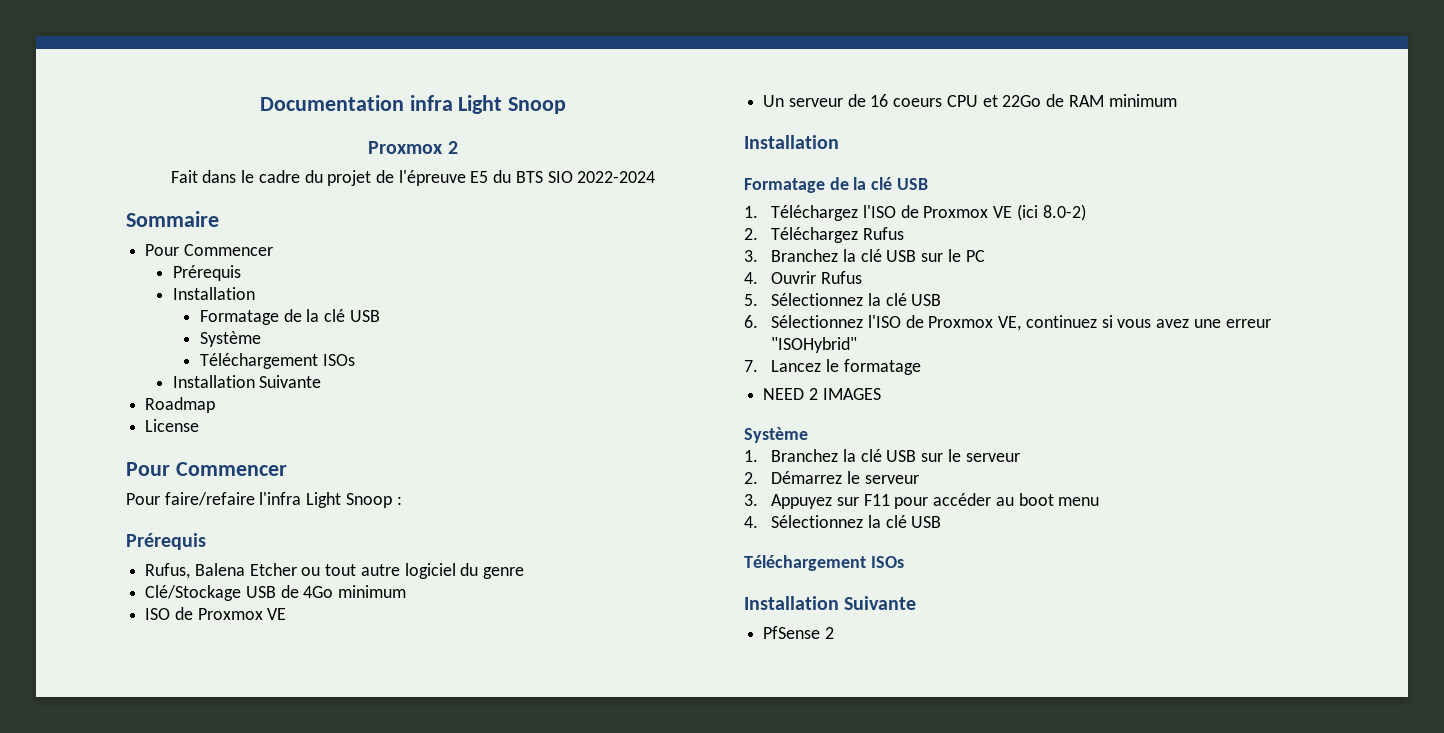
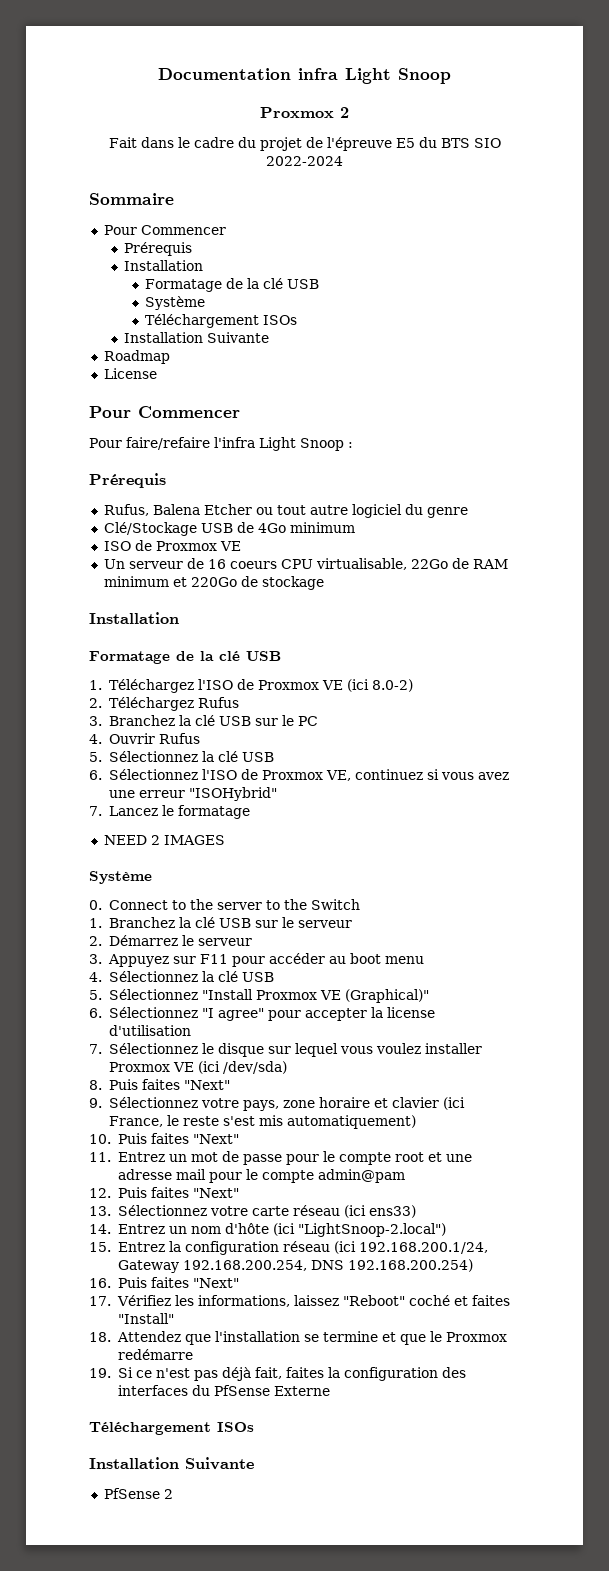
- Un serveur de 16 coeurs CPU et 22Go de RAM minimum
+ Un serveur de 16 coeurs CPU virtualisable, 22Go de RAM minimum et 220Go de stockage
+ 0. Connect to the server to the Switch
+ 5. Sélectionnez "Install Proxmox VE (Graphical)"
+ 6. Sélectionnez "I agree" pour accepter la license d'utilisation
+ 7. Sélectionnez le disque sur lequel vous voulez installer Proxmox VE (ici /dev/sda)
+ 8. Puis faites "Next"
+ 9. Sélectionnez votre pays, zone horaire et clavier (ici France, le reste s'est mis automatiquement)
+ 10. Puis faites "Next"
+ 11. Entrez un mot de passe pour le compte root et une adresse mail pour le compte admin@pam
+ 12. Puis faites "Next"
+ 13. Sélectionnez votre carte réseau (ici ens33)
+ 14. Entrez un nom d'hôte (ici "LightSnoop-2.local")
+ 15. Entrez la configuration réseau (ici 192.168.200.1/24, Gateway 192.168.200.254, DNS 192.168.200.254)
+ 16. Puis faites "Next"
+ 17. Vérifiez les informations, laissez "Reboot" coché et faites "Install"
+ 18. Attendez que l'installation se termine et que le Proxmox redémarre
+ 19. Si ce n'est pas déjà fait, faites la configuration des interfaces du PfSense Externe

